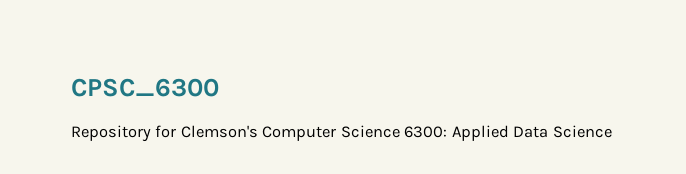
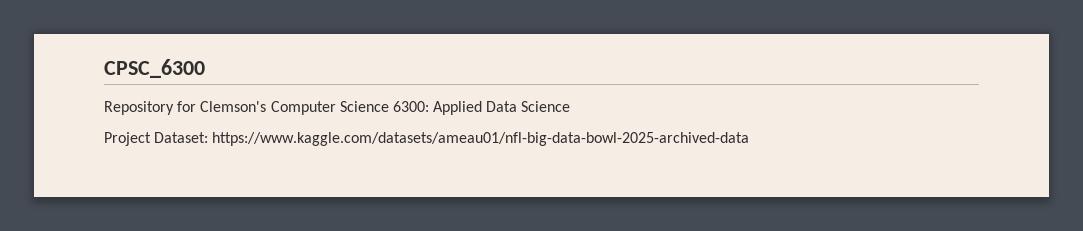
+ Project Dataset: https://www.kaggle.com/datasets/ameau01/nfl-big-data-bowl-2025-archived-data

